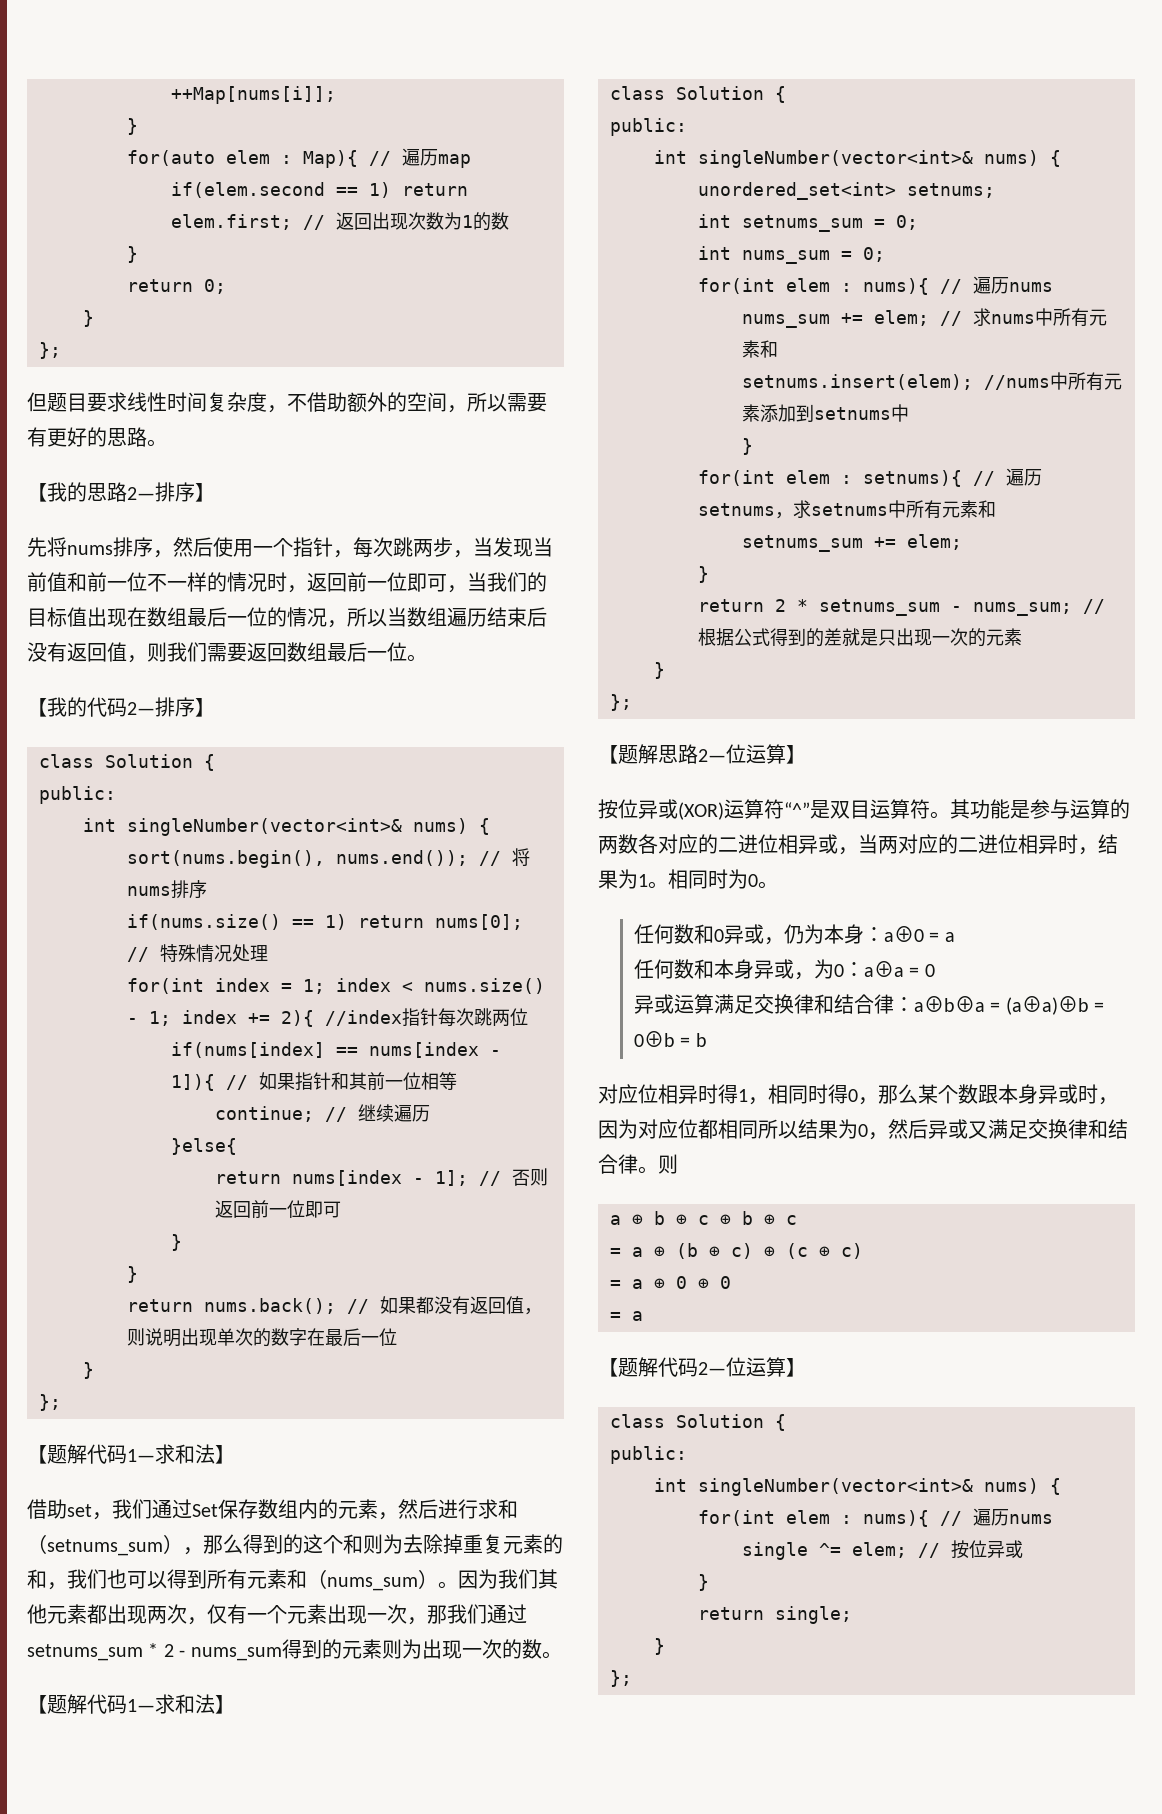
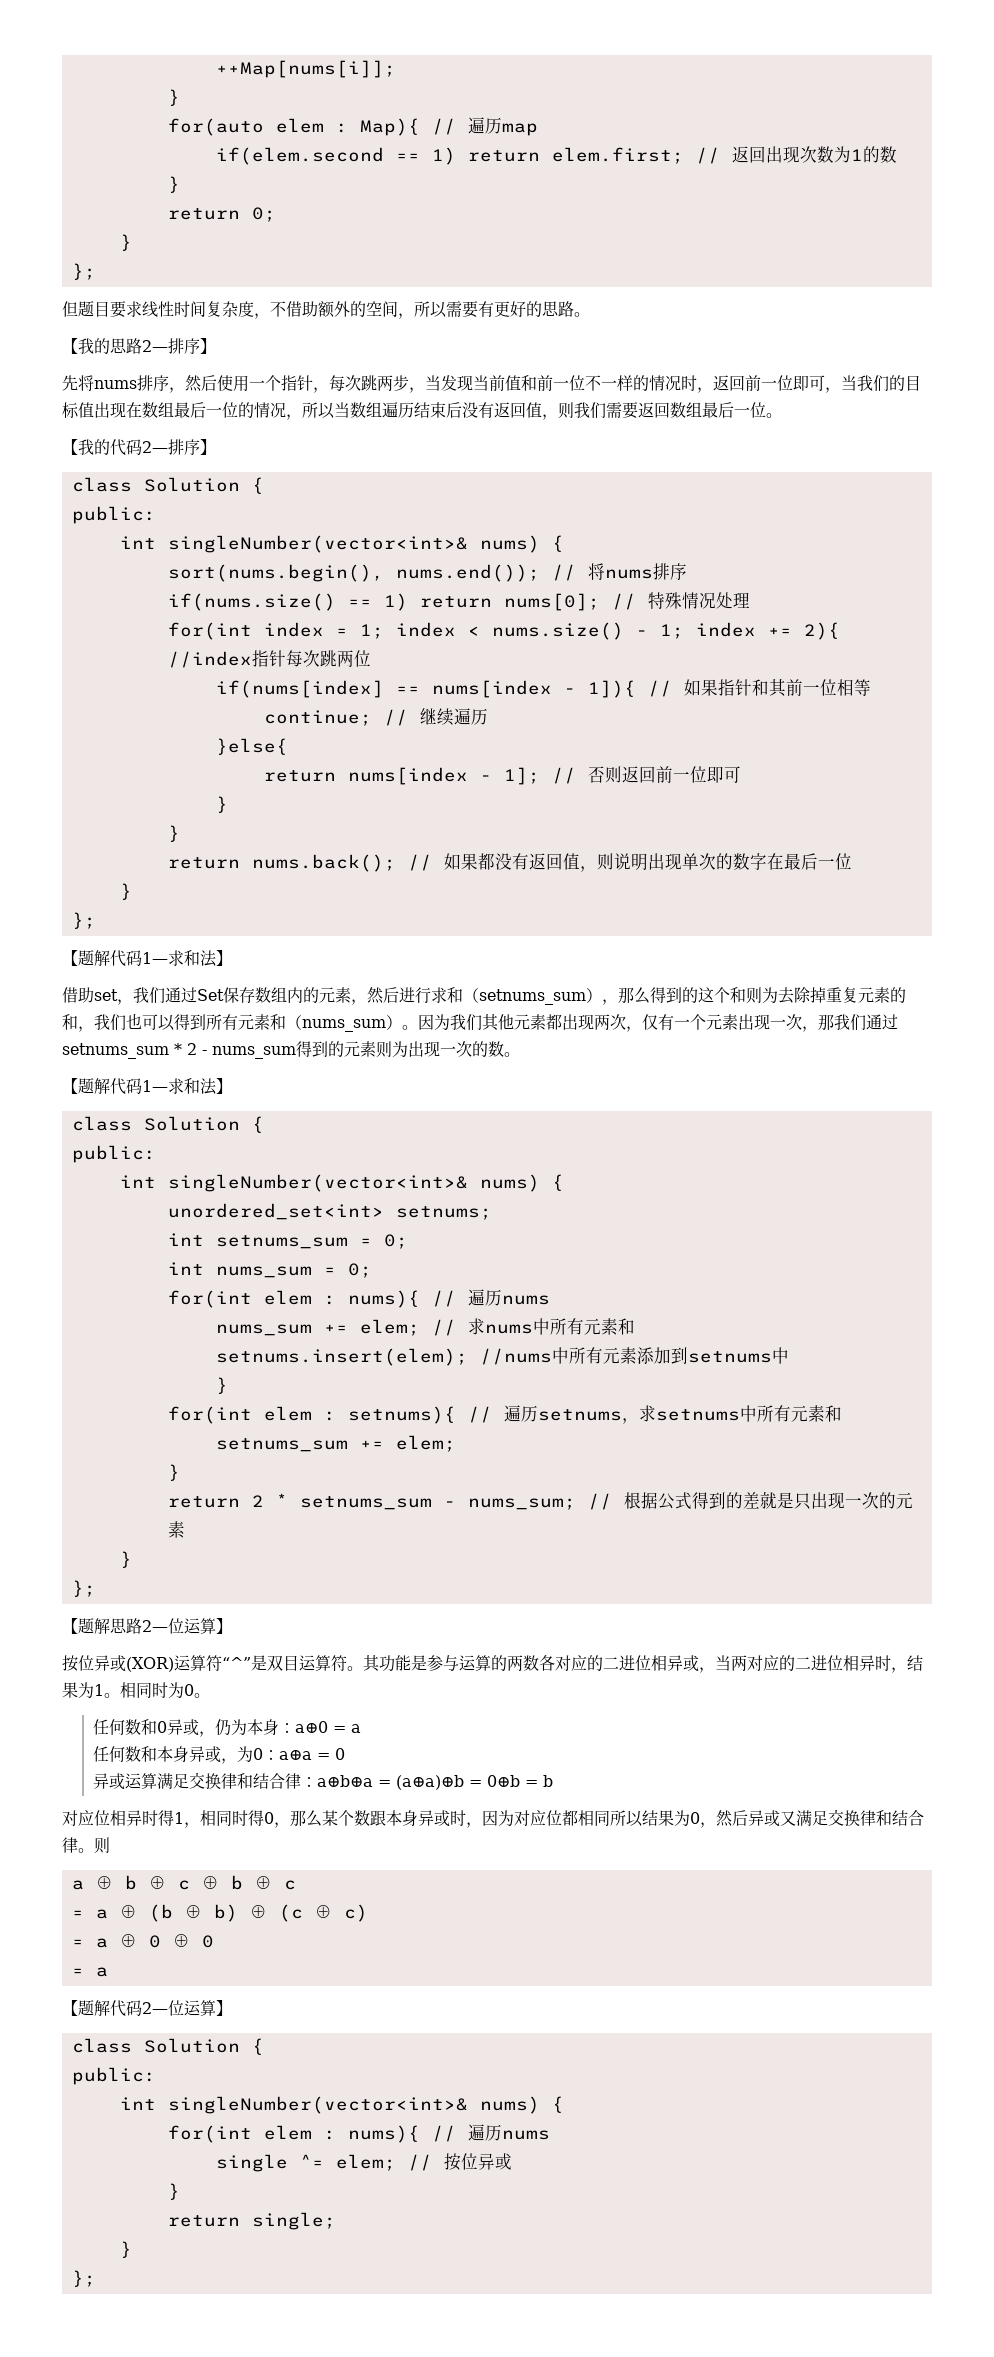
- = a ⊕ (b ⊕ c) ⊕ (c ⊕ c)
+ = a ⊕ (b ⊕ b) ⊕ (c ⊕ c)

